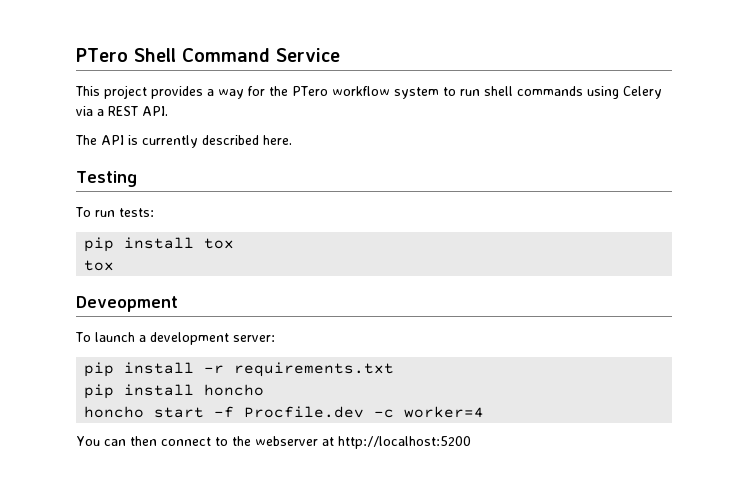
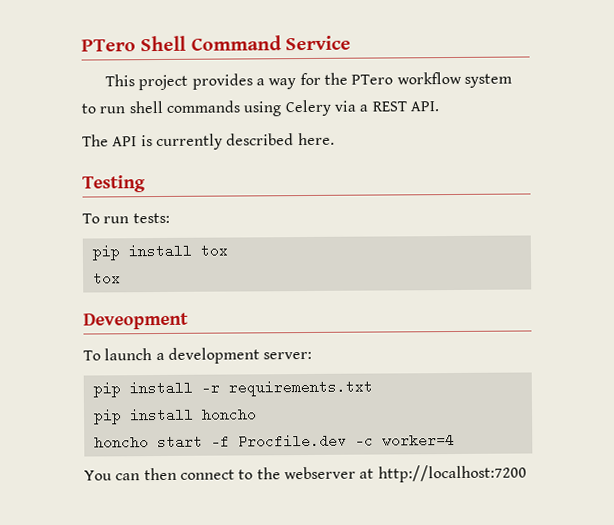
- You can then connect to the webserver at http://localhost:5200
+ You can then connect to the webserver at http://localhost:7200

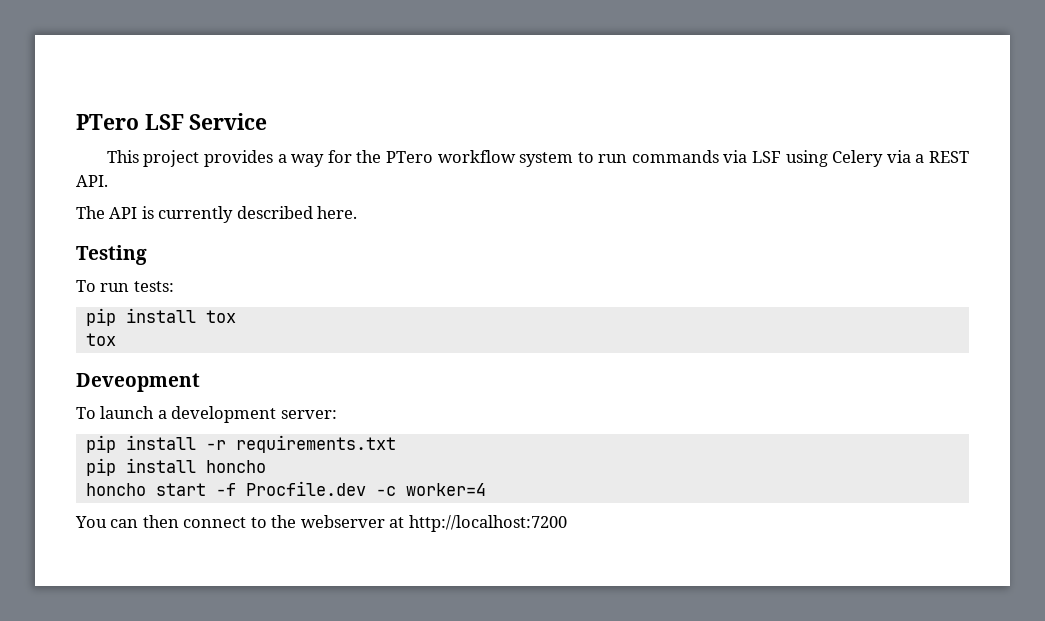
- PTero Shell Command Service
+ PTero LSF Service
- This project provides a way for the PTero workflow system to run shell commands using Celery via a REST API.
+ This project provides a way for the PTero workflow system to run commands via LSF using Celery via a REST API.

